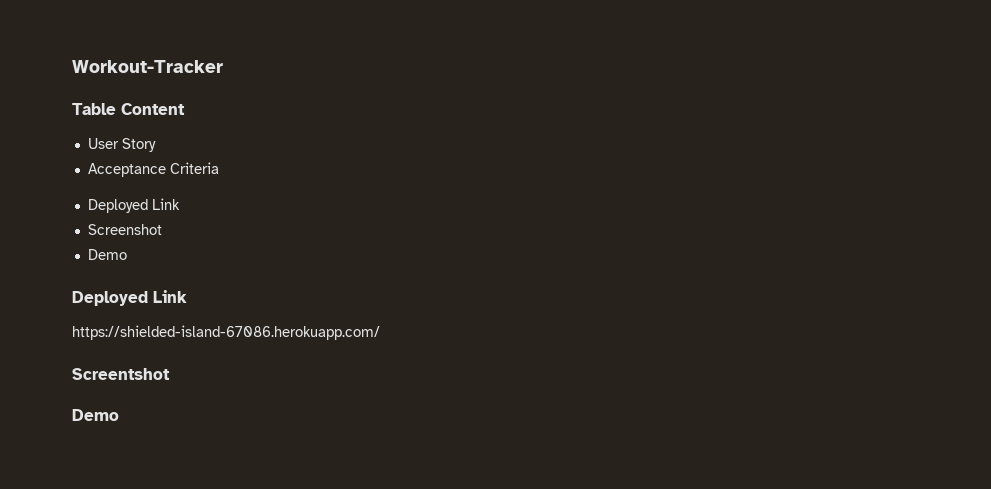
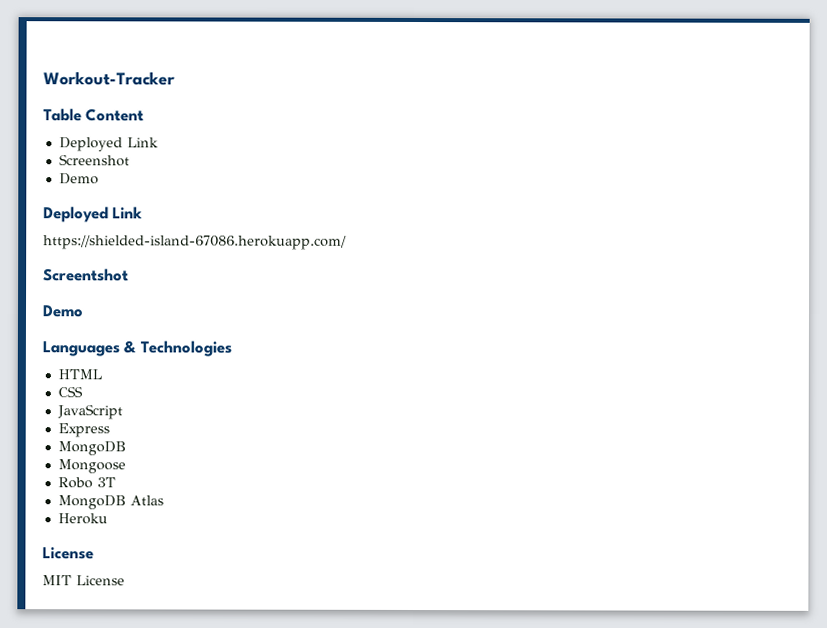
- User Story
- Acceptance Criteria
+ Languages & Technologies
+ HTML
+ CSS
+ JavaScript
+ Express
+ MongoDB
+ Mongoose
+ Robo 3T
+ MongoDB Atlas
+ Heroku
+ License
+ MIT License

